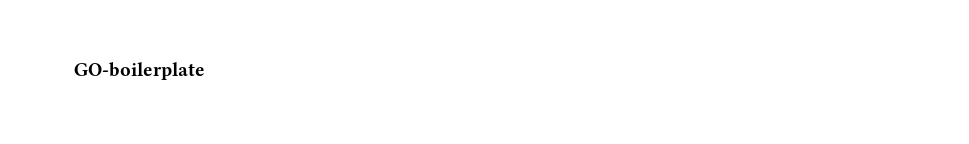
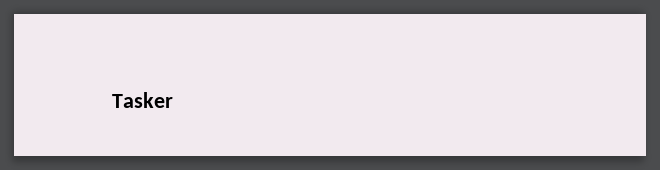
- GO-boilerplate
+ Tasker

